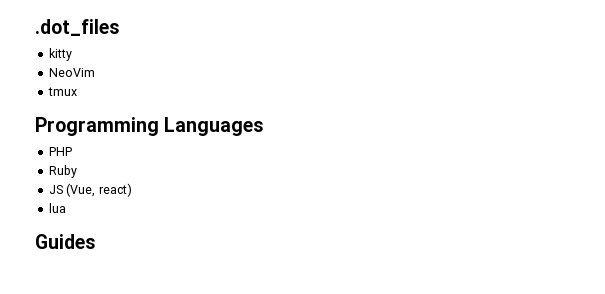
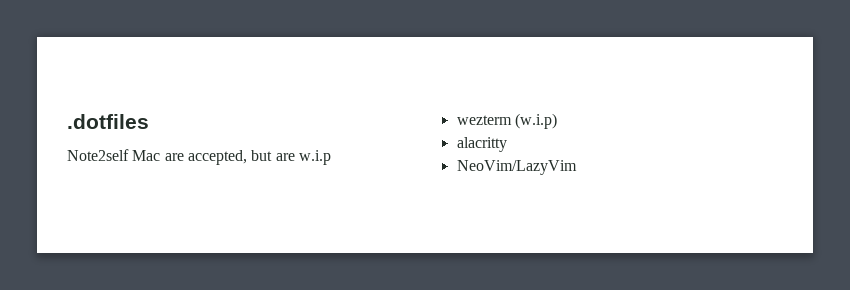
- .dot_files
- kitty
- NeoVim
- tmux
- Programming Languages
- PHP
- Ruby
- JS (Vue, react)
- lua
- Guides
+ .dotfiles
+ Note2self Mac are accepted, but are w.i.p
+ wezterm (w.i.p)
+ alacritty
+ NeoVim/LazyVim

